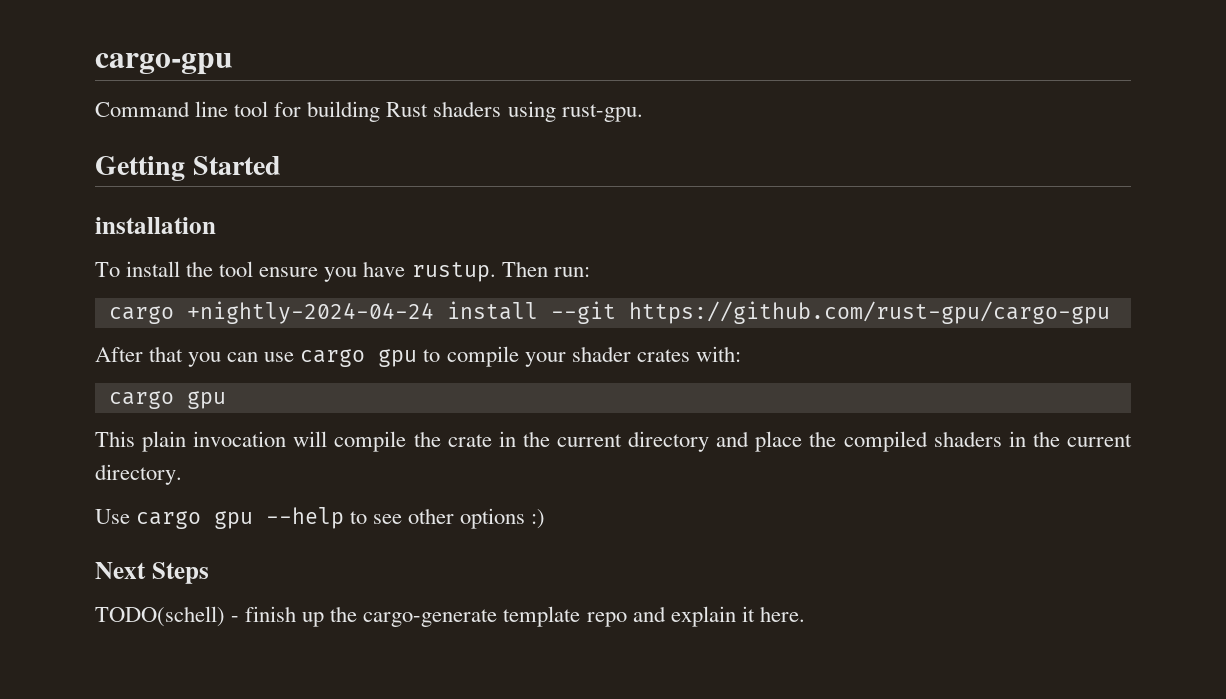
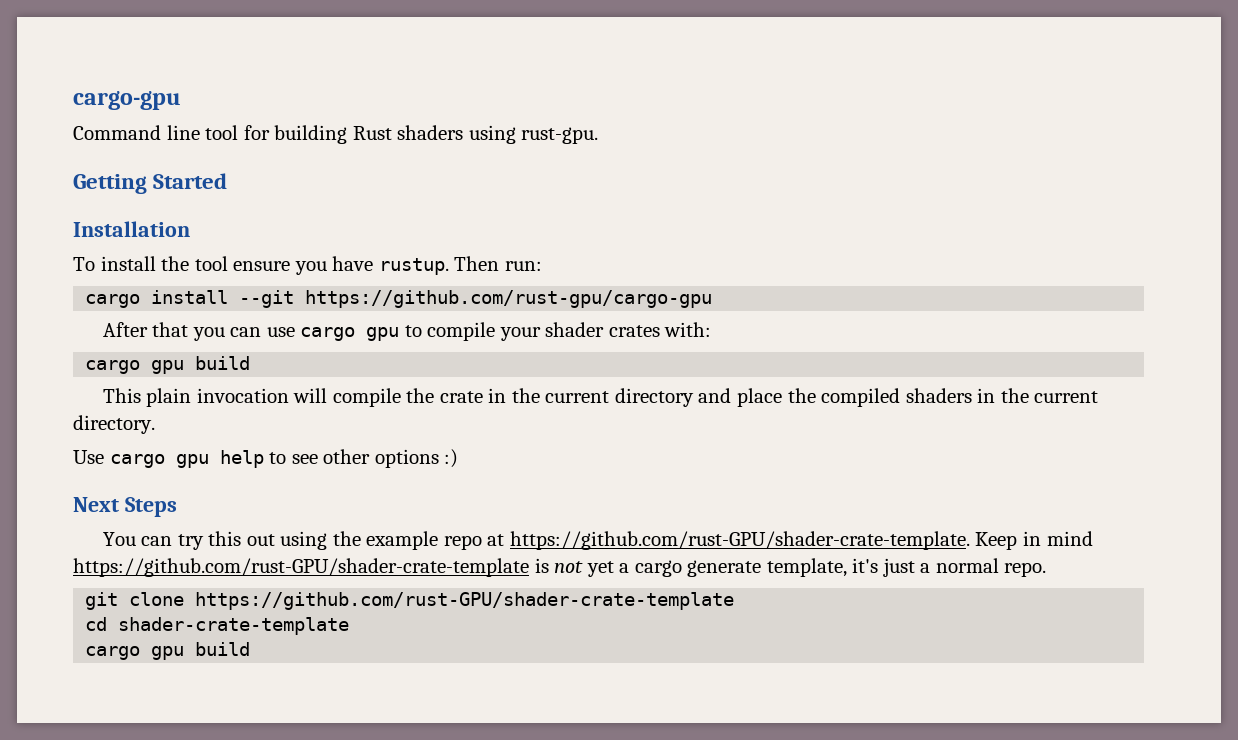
- installation
+ Installation
- cargo +nightly-2024-04-24 install --git https://github.com/rust-gpu/cargo-gpu
+ cargo install --git https://github.com/rust-gpu/cargo-gpu
  After that you can use cargo gpu to compile your shader crates with:
- cargo gpu
+ cargo gpu build
- Use cargo gpu --help to see other options :)
+ Use cargo gpu help to see other options :)
- TODO(schell) - finish up the cargo-generate template repo and explain it here.
+ You can try this out using the example repo at https://github.com/rust-GPU/shader-crate-template. Keep in mind https://github.com/rust-GPU/shader-crate-template is not yet a cargo generate template, it's just a normal repo.
+ git clone https://github.com/rust-GPU/shader-crate-template
+ cd shader-crate-template
+ cargo gpu build

